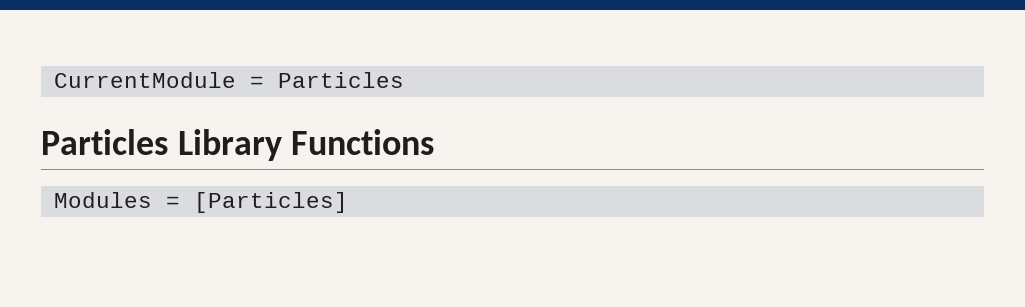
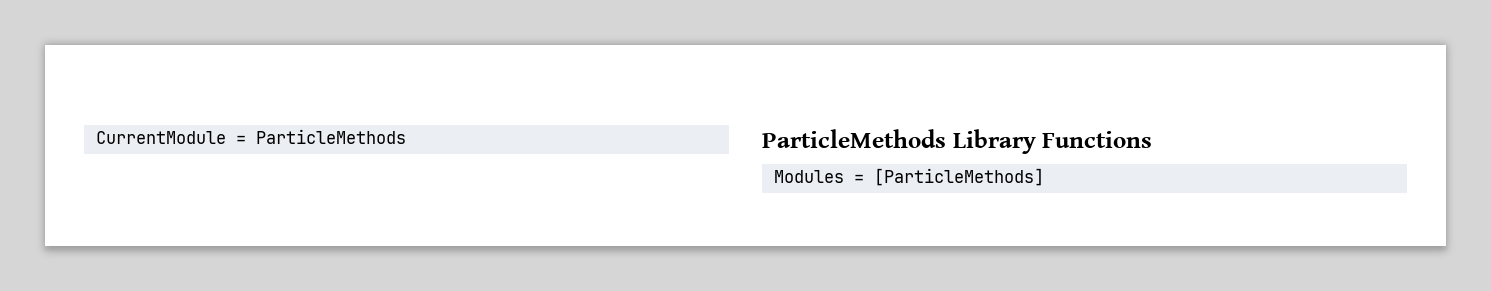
- CurrentModule = Particles
- Particles Library Functions
+ CurrentModule = ParticleMethods
+ ParticleMethods Library Functions
- Modules = [Particles]
+ Modules = [ParticleMethods]

